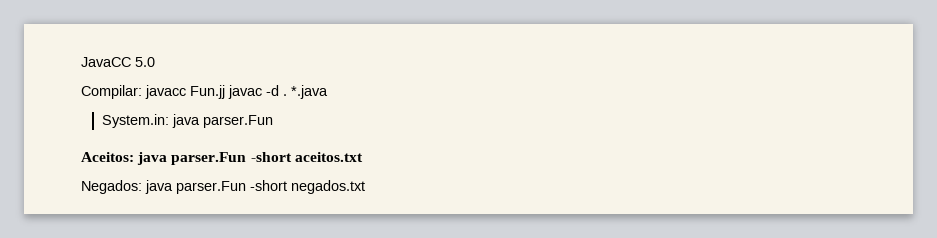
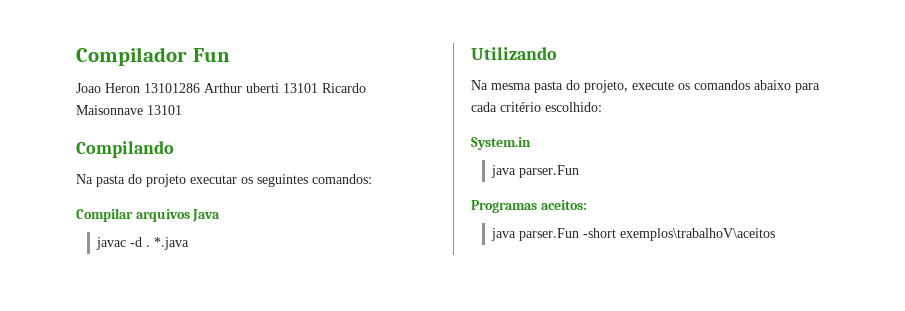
- JavaCC 5.0
- Compilar: javacc Fun.jj javac -d . *.java
- System.in: java parser.Fun
+ Compilador Fun
+ Joao Heron 13101286 Arthur uberti 13101 Ricardo Maisonnave 13101
+ Compilando
+ Na pasta do projeto executar os seguintes comandos:
+ Compilar arquivos Java
+ javac -d . *.java
+ Utilizando
+ Na mesma pasta do projeto, execute os comandos abaixo para cada critério escolhido:
+ System.in
+ java parser.Fun
- Aceitos: java parser.Fun -short aceitos.txt
- Negados: java parser.Fun -short negados.txt
+ Programas aceitos:
+ java parser.Fun -short exemplos\trabalhoV\aceitos

